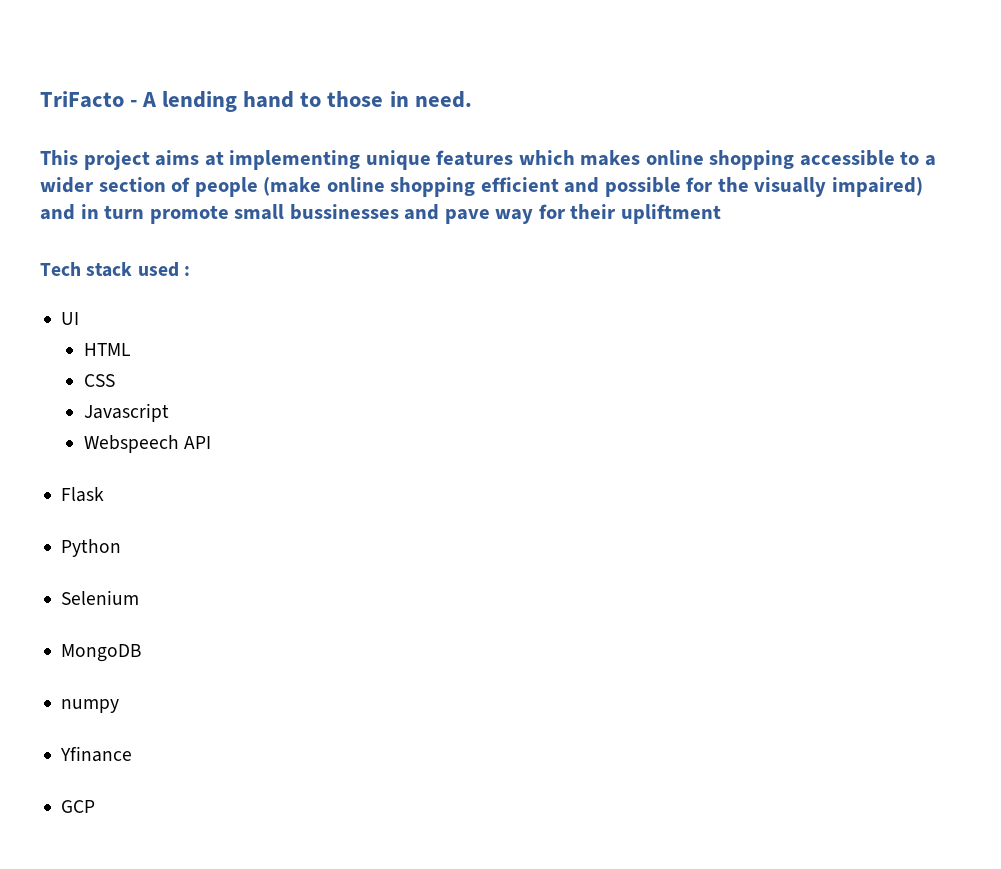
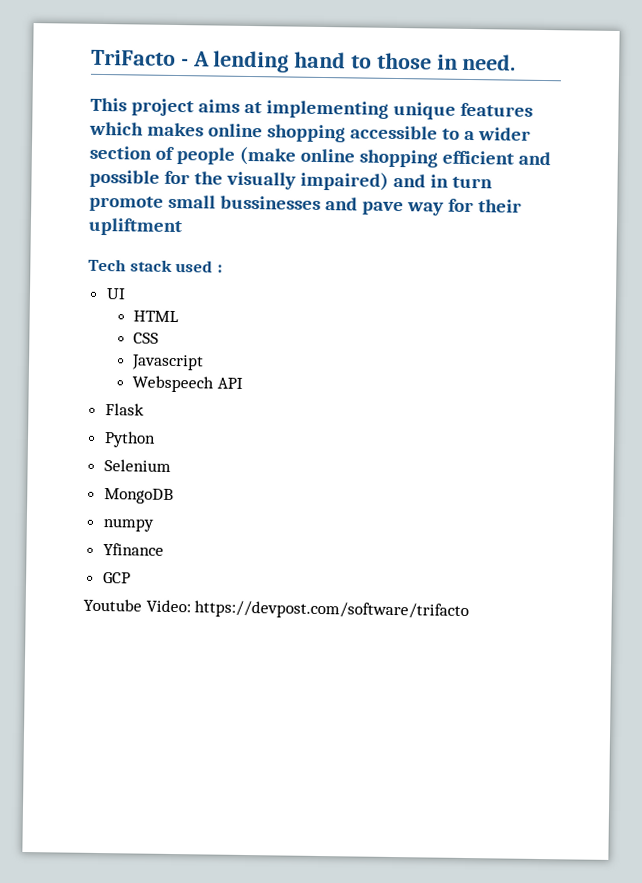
+ Youtube Video: https://devpost.com/software/trifacto

